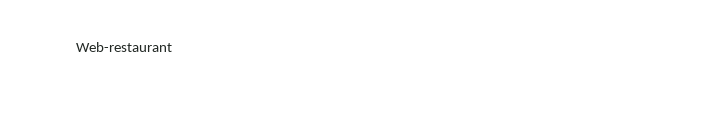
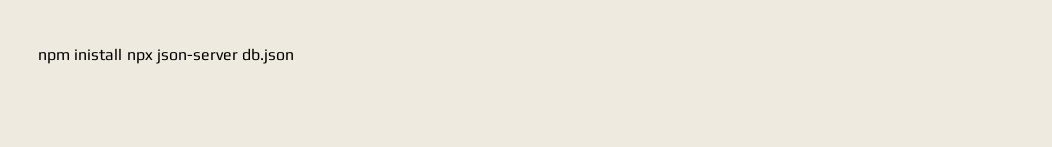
- Web-restaurant
+ npm inistall npx json-server db.json

